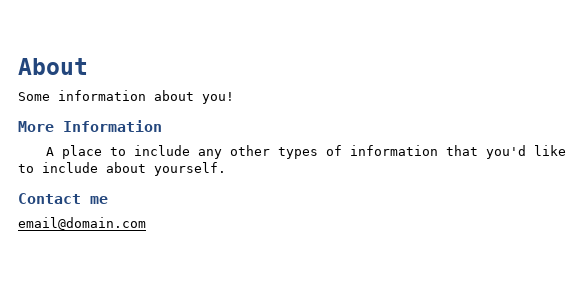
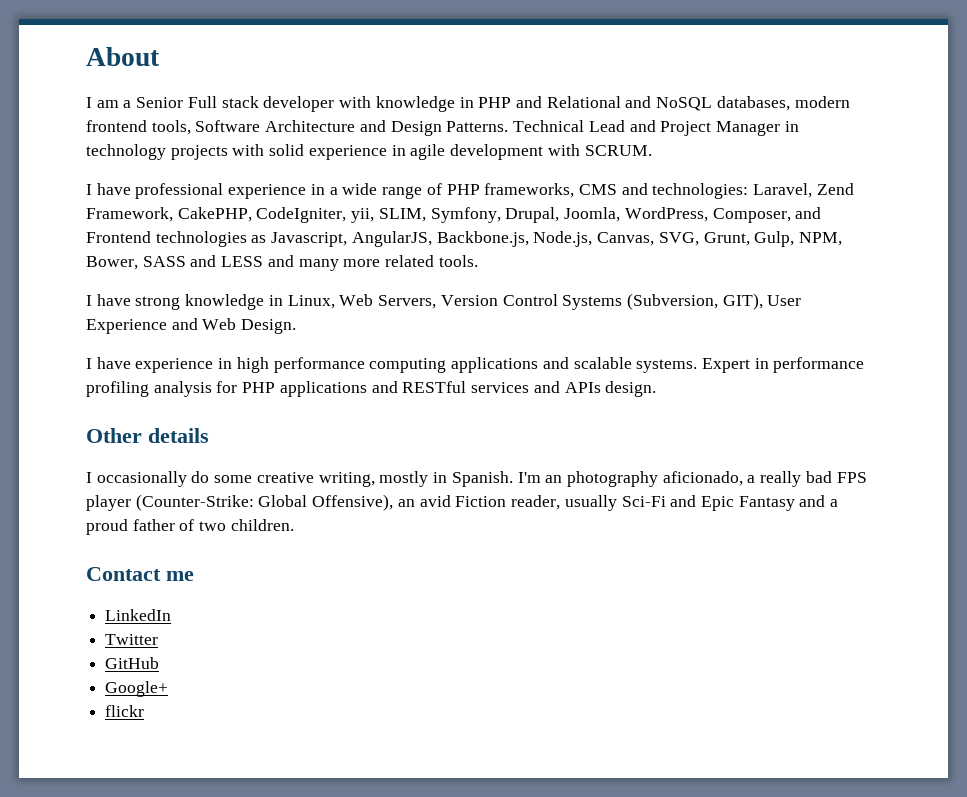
- Some information about you!
- More Information
- A place to include any other types of information that you'd like to include about yourself.
+ I am a Senior Full stack developer with knowledge in PHP and Relational and NoSQL databases, modern frontend tools, Software Architecture and Design Patterns. Technical Lead and Project Manager in technology projects with solid experience in agile development with SCRUM.
+ I have professional experience in a wide range of PHP frameworks, CMS and technologies: Laravel, Zend Framework, CakePHP, CodeIgniter, yii, SLIM, Symfony, Drupal, Joomla, WordPress, Composer, and Frontend technologies as Javascript, AngularJS, Backbone.js, Node.js, Canvas, SVG, Grunt, Gulp, NPM, Bower, SASS and LESS and many more related tools.
+ I have strong knowledge in Linux, Web Servers, Version Control Systems (Subversion, GIT), User Experience and Web Design.
+ I have experience in high performance computing applications and scalable systems. Expert in performance profiling analysis for PHP applications and RESTful services and APIs design.
+ Other details
+ I occasionally do some creative writing, mostly in Spanish. I'm an photography aficionado, a really bad FPS player (Counter-Strike: Global Offensive), an avid Fiction reader, usually Sci-Fi and Epic Fantasy and a proud father of two children.
  Contact me
- email@domain.com
+ LinkedIn
+ Twitter
+ GitHub
+ Google+
+ flickr

